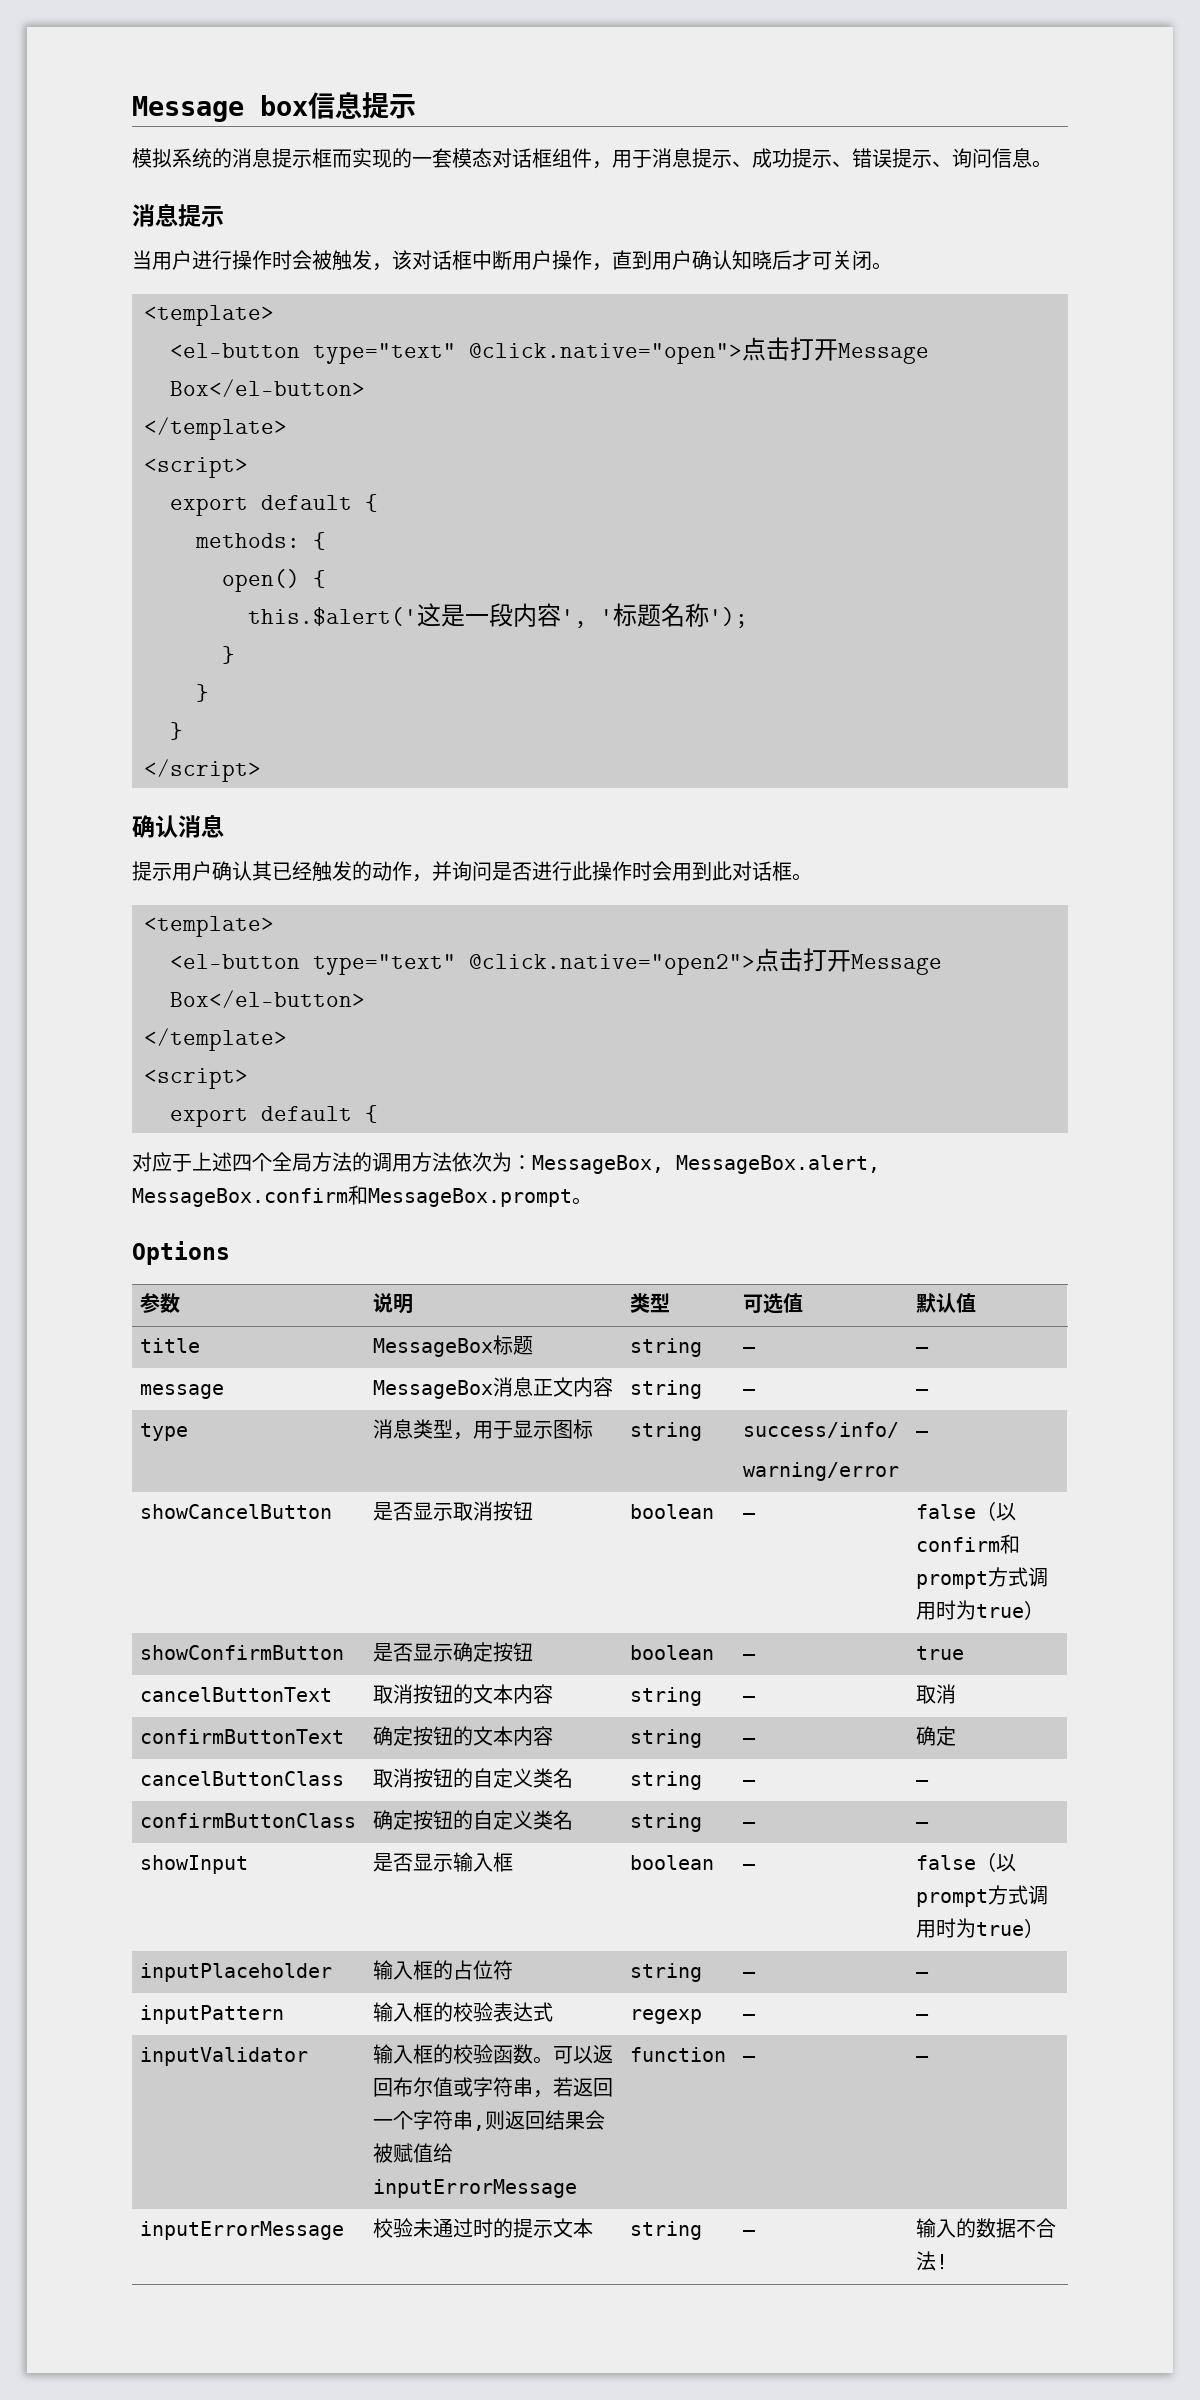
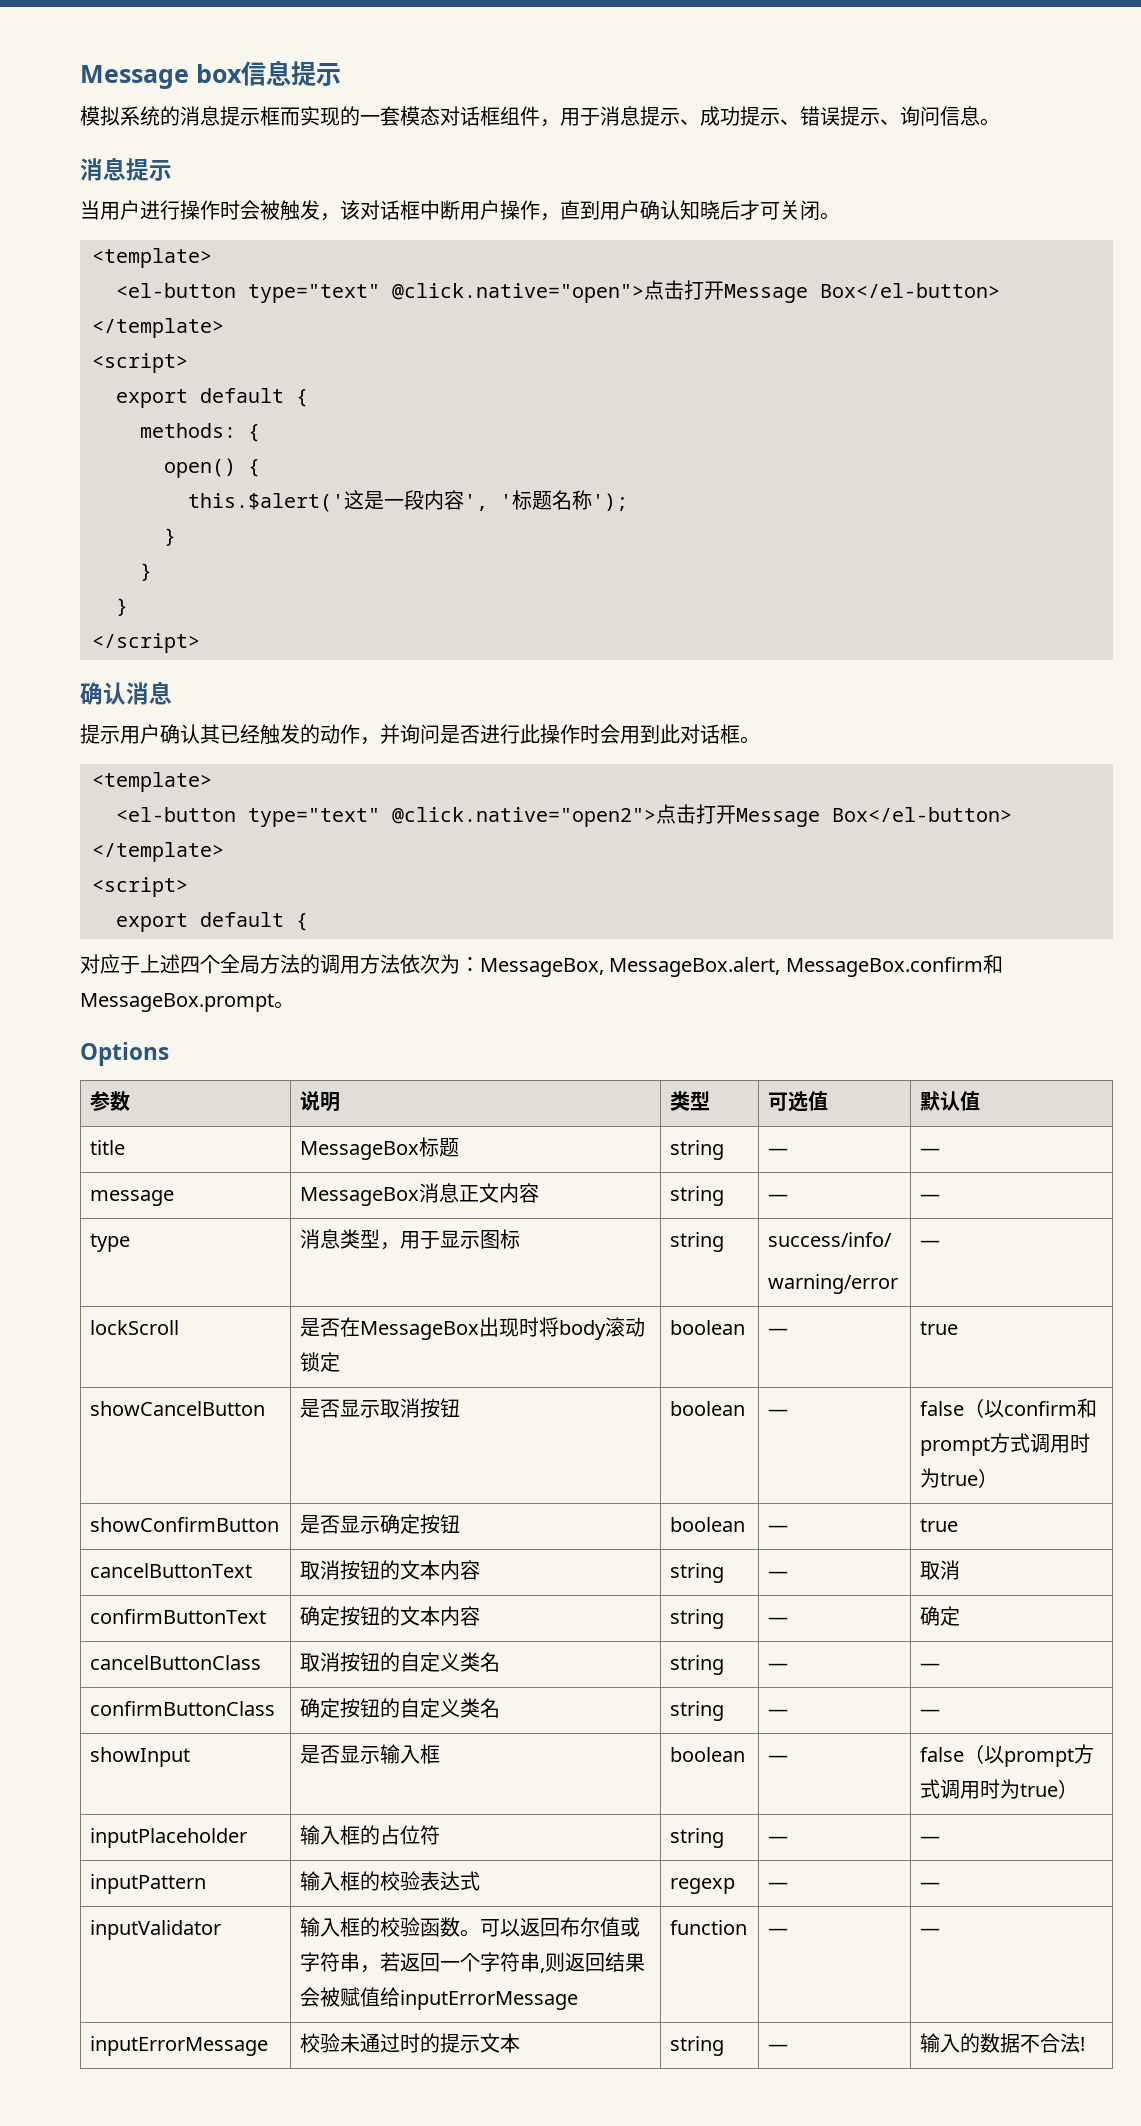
+ lockScroll | 是否在MessageBox出现时将body滚动锁定 | boolean | — | true

